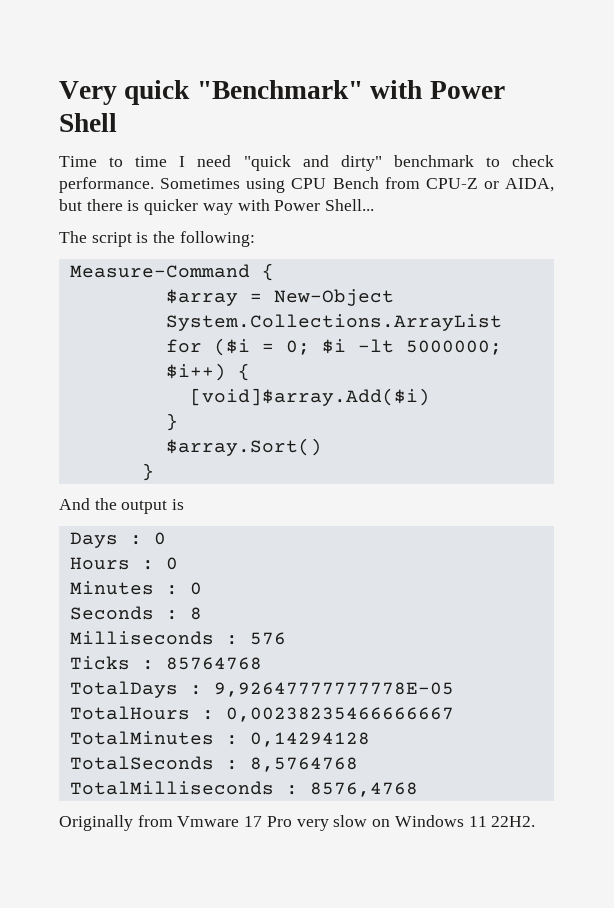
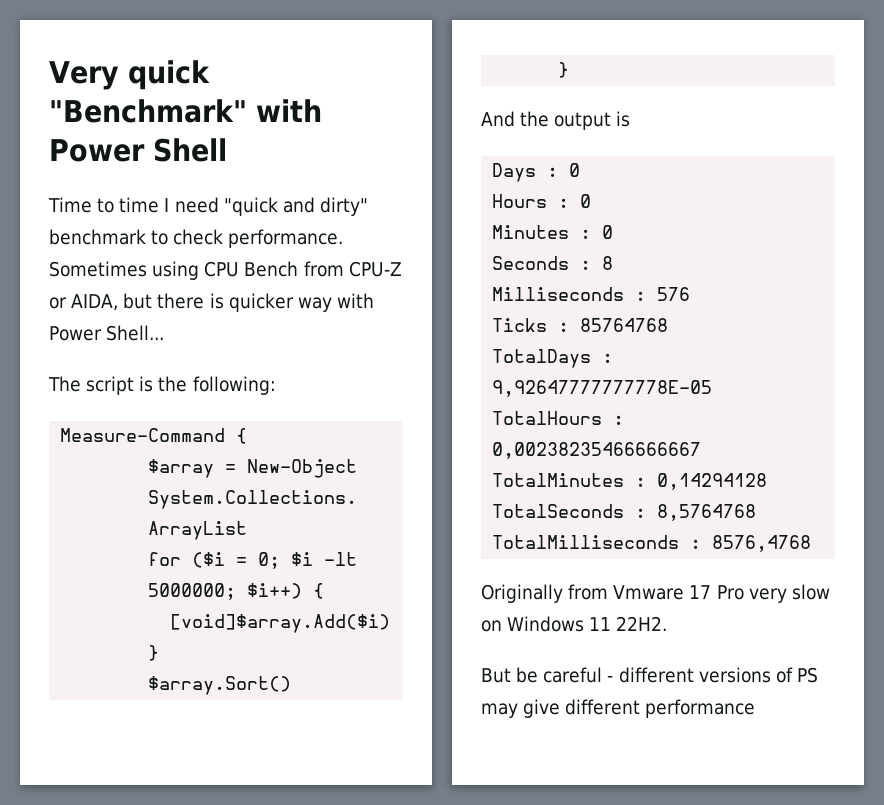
+ But be careful - different versions of PS may give different performance

